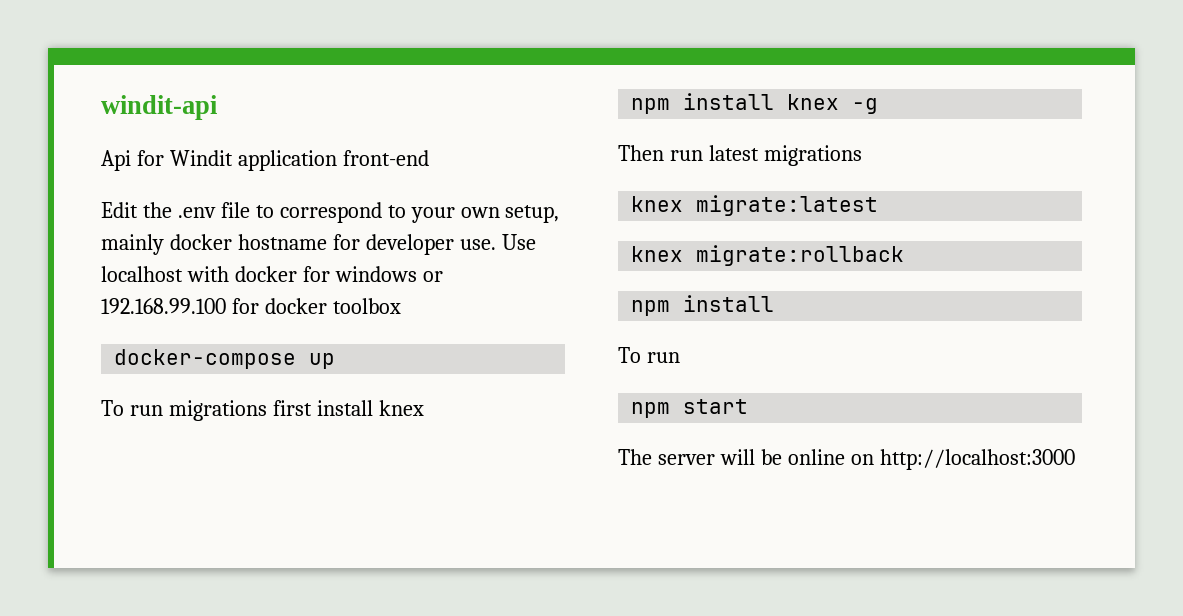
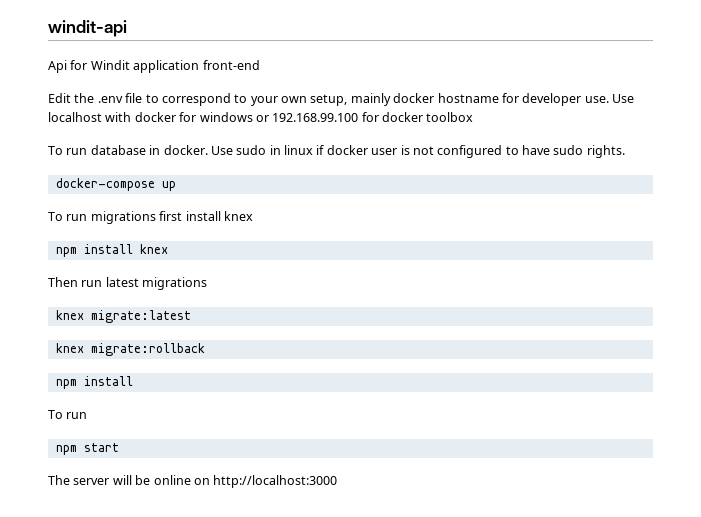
+ To run database in docker. Use sudo in linux if docker user is not configured to have sudo rights.
- npm install knex -g
+ npm install knex

